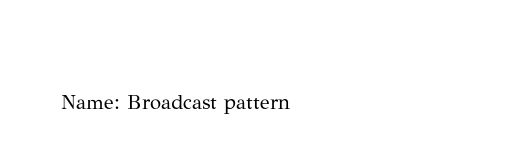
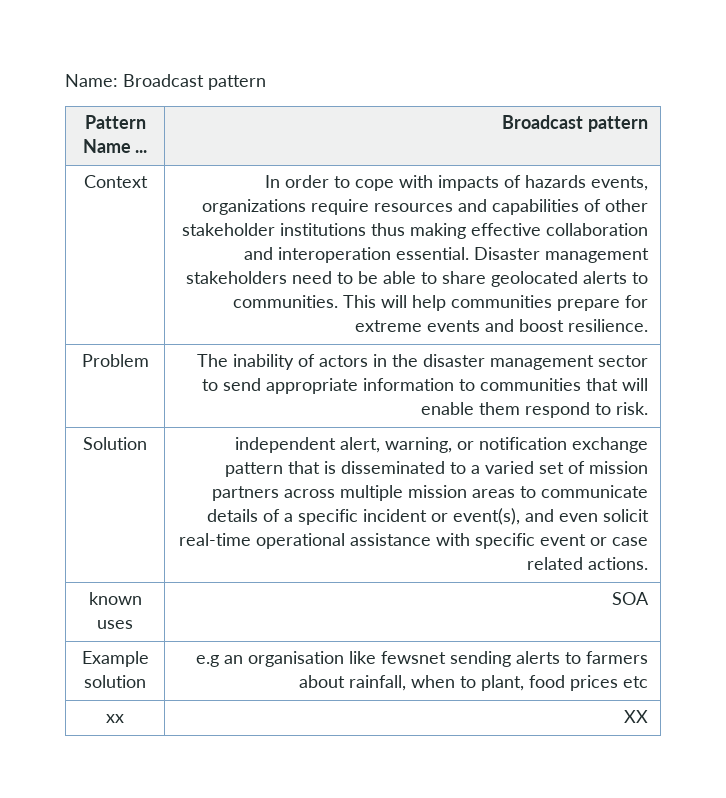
+ Pattern Name ... | Broadcast pattern
+ Context | In order to cope with impacts of hazards events, organizations require resources and capabilities of other stakeholder institutions thus making effective collaboration and interoperation essential. Disaster management stakeholders need to be able to share geolocated alerts to communities. This will help communities prepare for extreme events and boost resilience.
+ Problem | The inability of actors in the disaster management sector to send appropriate information to communities that will enable them respond to risk.
+ Solution | independent alert, warning, or notification exchange pattern that is disseminated to a varied set of mission partners across multiple mission areas to communicate details of a specific incident or event(s), and even solicit real-time operational assistance with specific event or case related actions.
+ known uses | SOA
+ Example solution | e.g an organisation like fewsnet sending alerts to farmers about rainfall, when to plant, food prices etc
+ xx | XX

